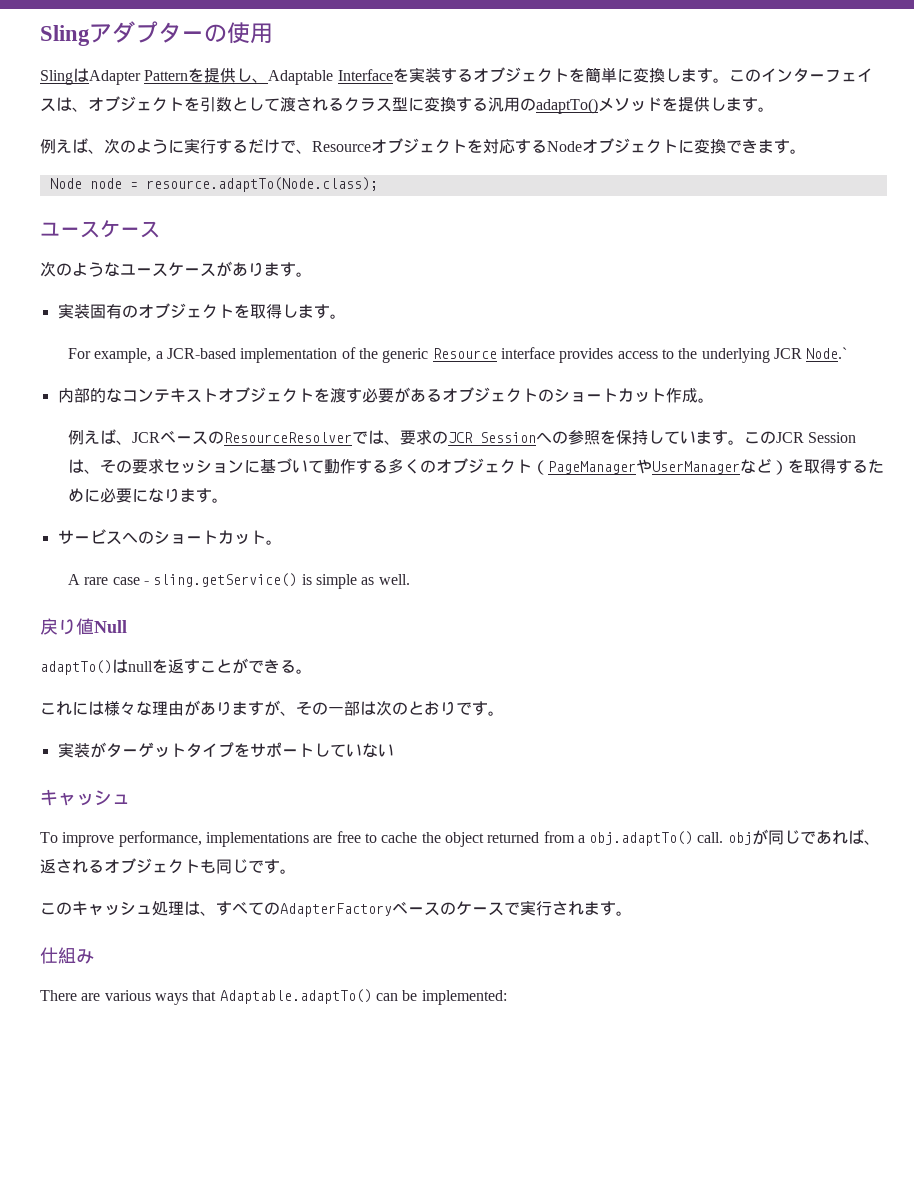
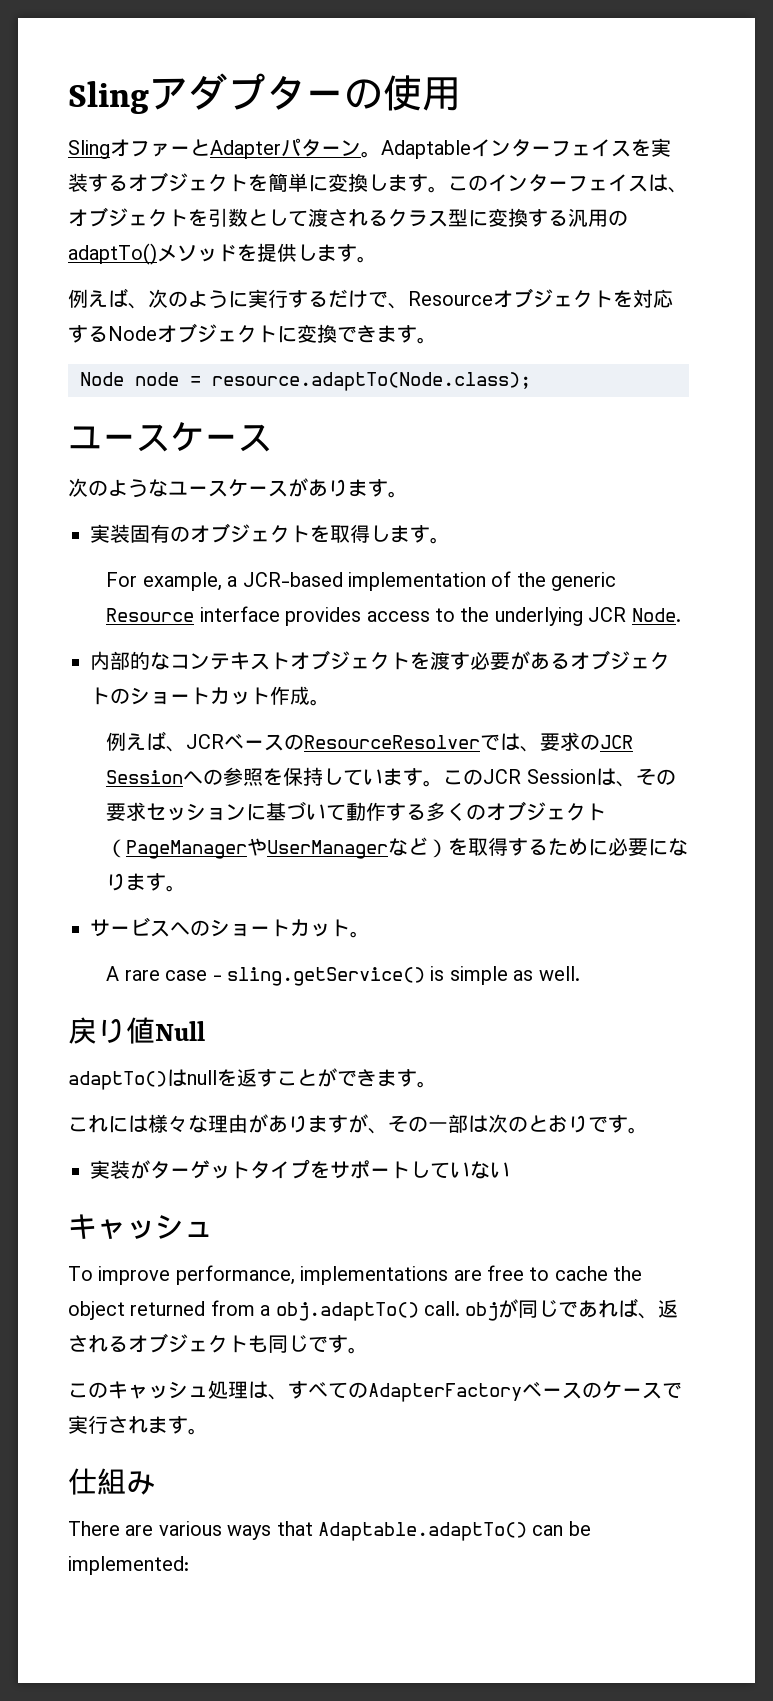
- SlingはAdapter Patternを提供し、Adaptable Interfaceを実装するオブジェクトを簡単に変換します。
+ SlingオファーとAdapterパターン。Adaptableインターフェイスを実装するオブジェクトを簡単に変換します。
- For example, a JCR-based implementation of the generic Resource interface provides access to the underlying JCR Node.`
+ For example, a JCR-based implementation of the generic Resource interface provides access to the underlying JCR Node.
- adaptTo()はnullを返すことができる。
+ adaptTo()はnullを返すことができます。

